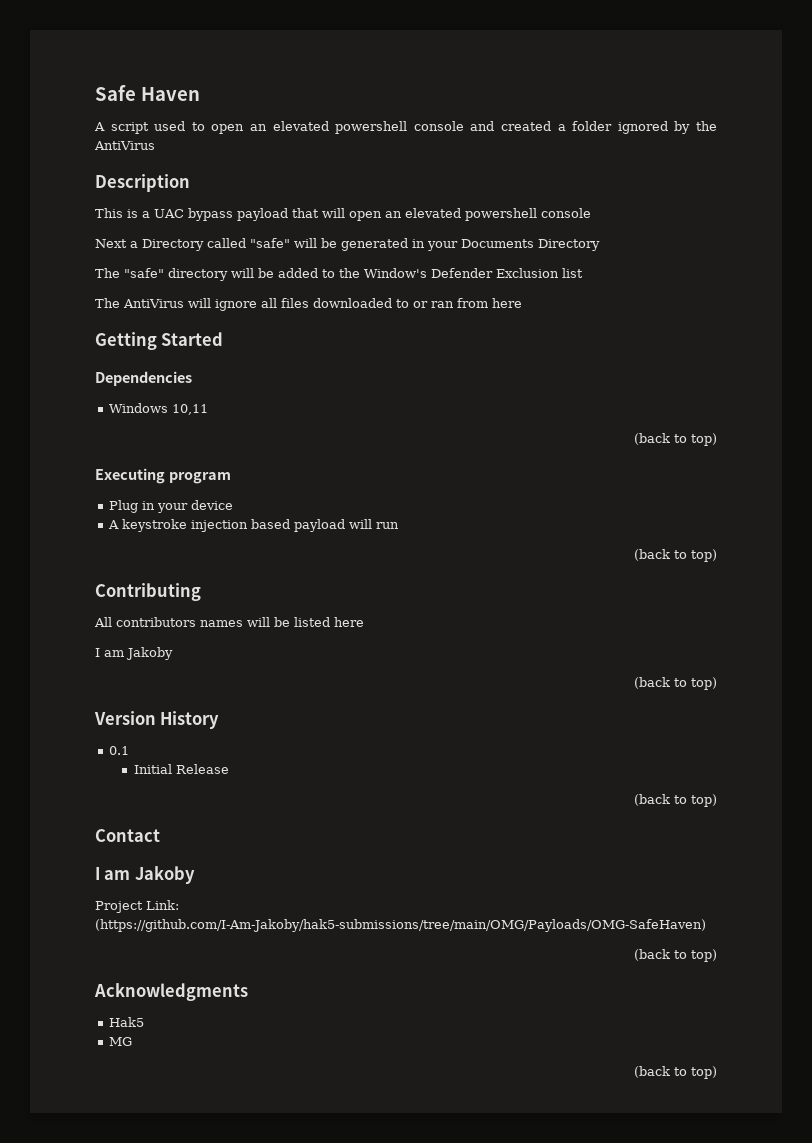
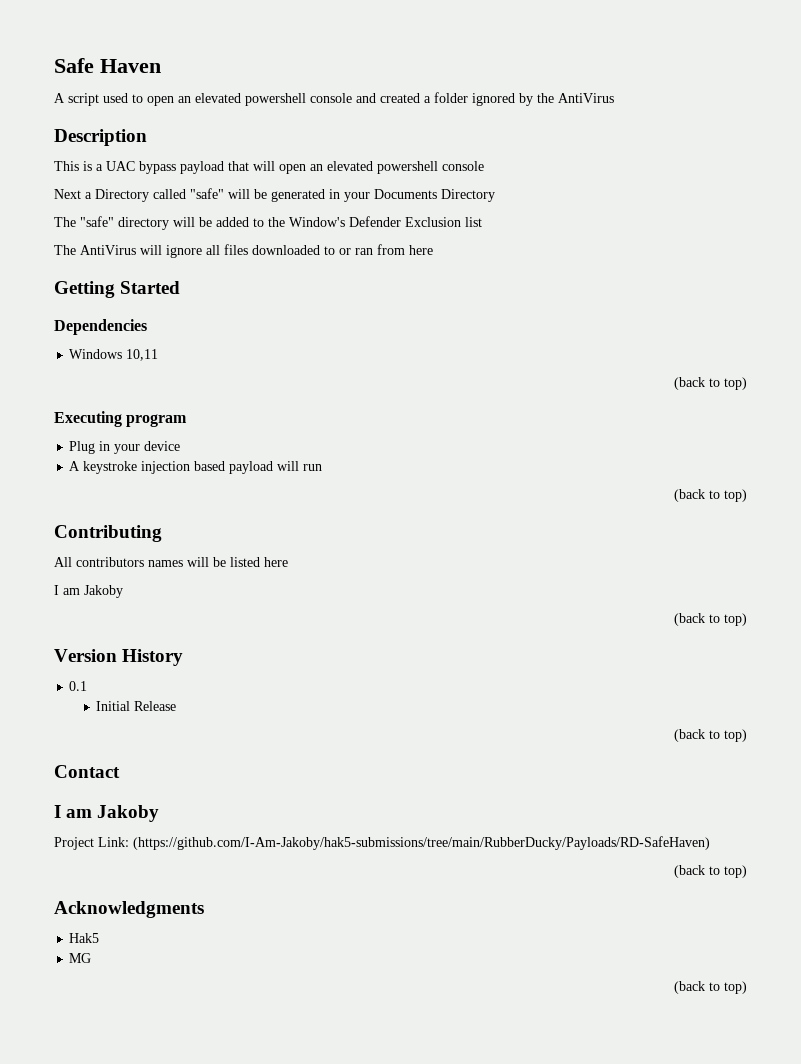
- Project Link: (https://github.com/I-Am-Jakoby/hak5-submissions/tree/main/OMG/Payloads/OMG-SafeHaven)
+ Project Link: (https://github.com/I-Am-Jakoby/hak5-submissions/tree/main/RubberDucky/Payloads/RD-SafeHaven)

